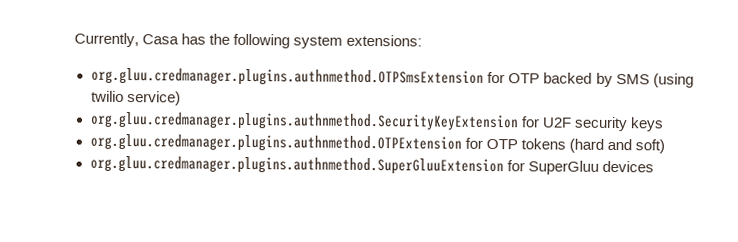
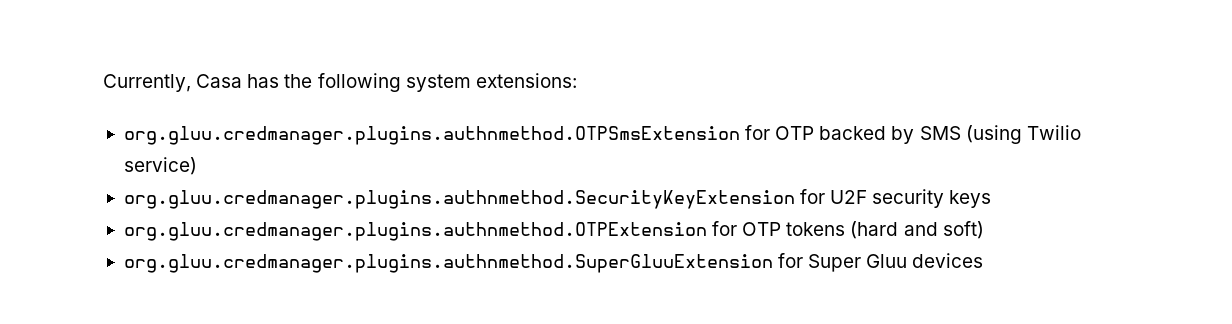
- org.gluu.credmanager.plugins.authnmethod.OTPSmsExtension for OTP backed by SMS (using twilio service)
+ org.gluu.credmanager.plugins.authnmethod.OTPSmsExtension for OTP backed by SMS (using Twilio service)
- org.gluu.credmanager.plugins.authnmethod.SuperGluuExtension for SuperGluu devices
+ org.gluu.credmanager.plugins.authnmethod.SuperGluuExtension for Super Gluu devices

